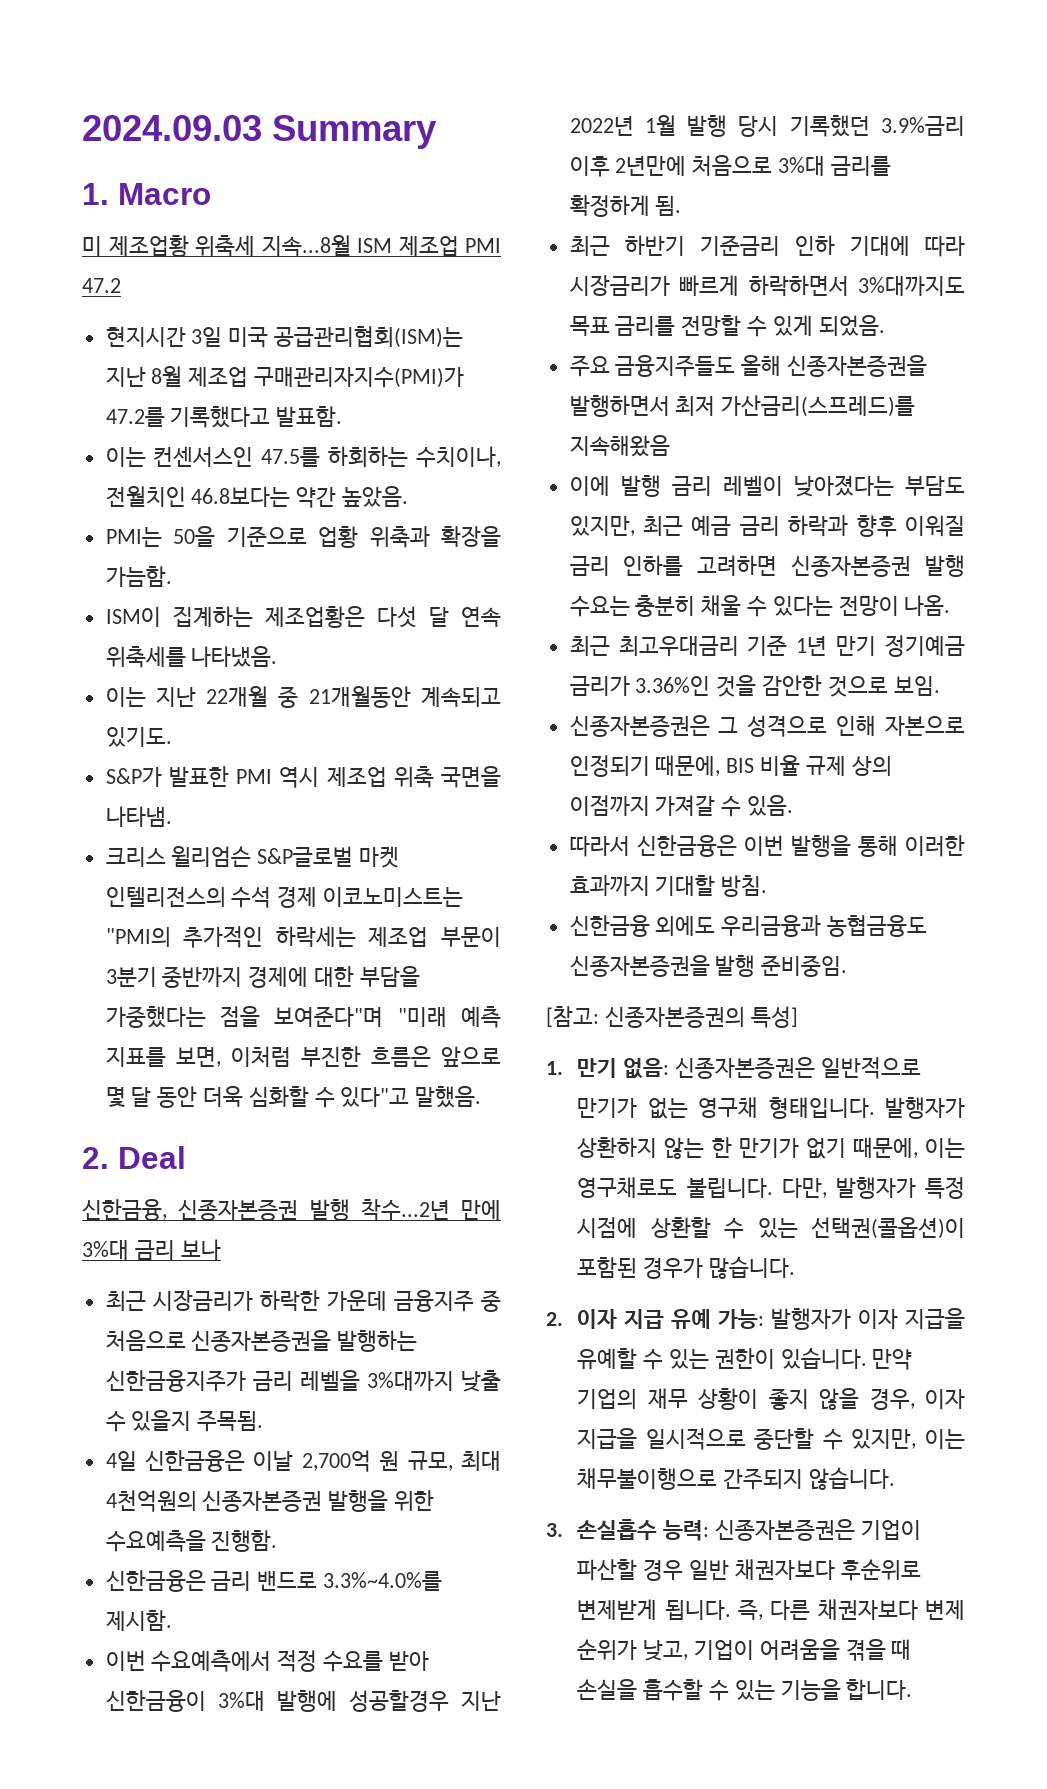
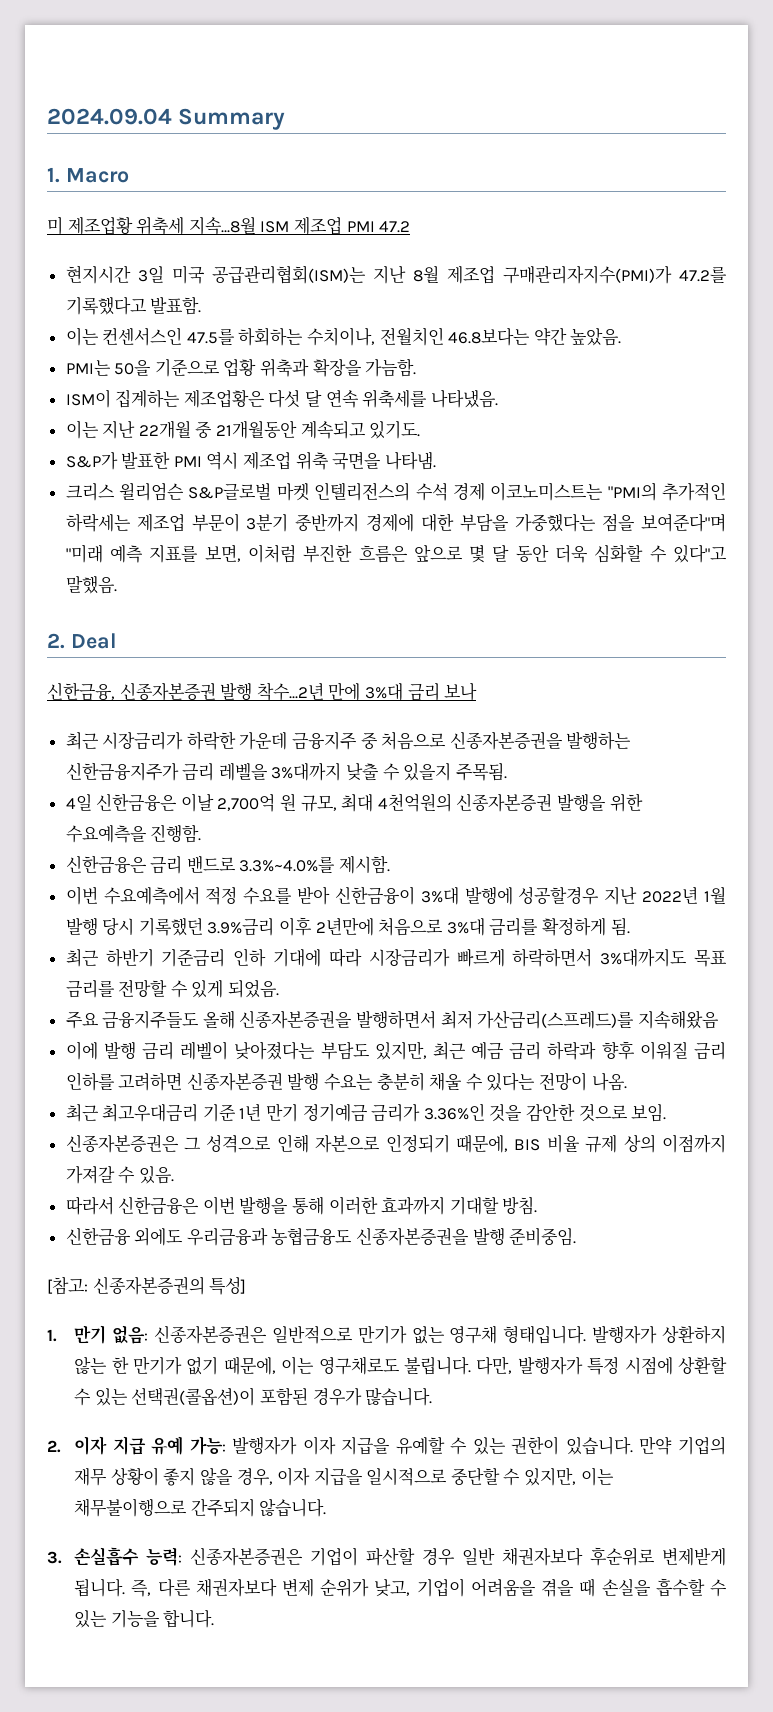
- 2024.09.03 Summary
+ 2024.09.04 Summary

